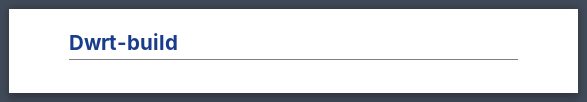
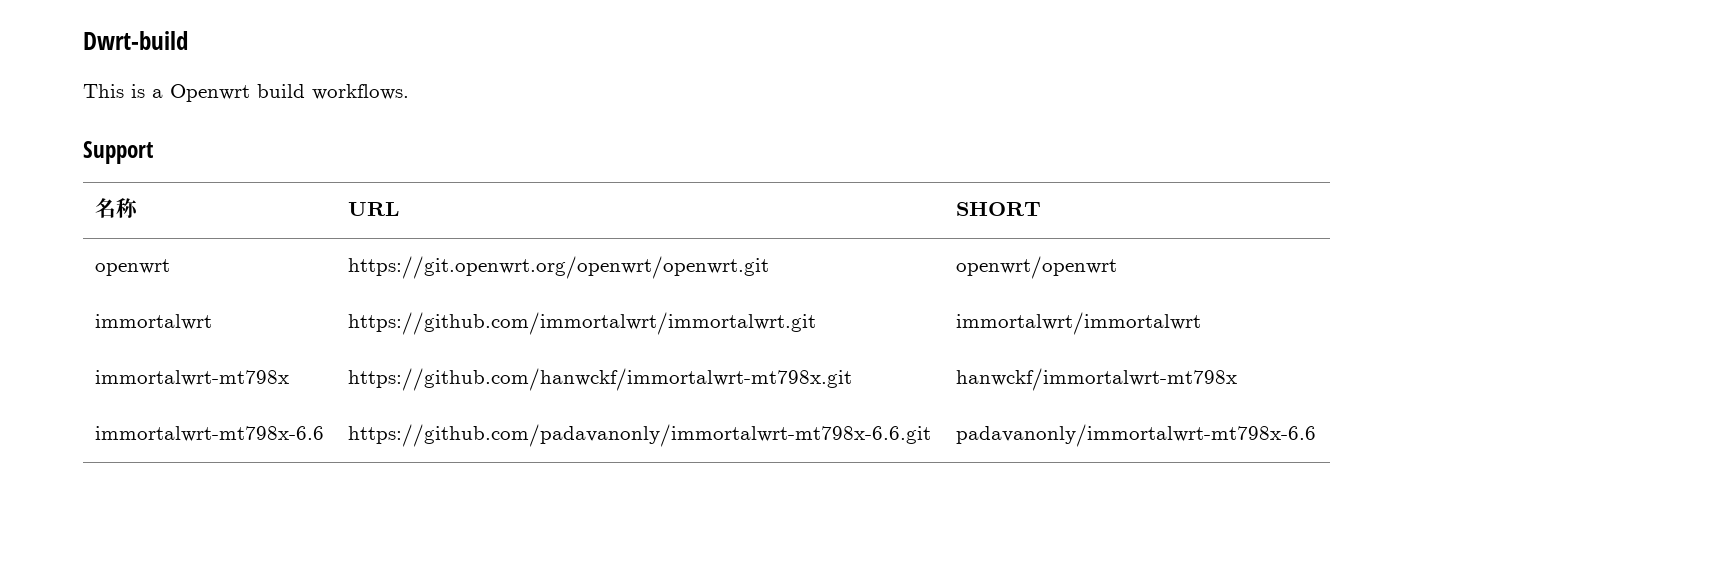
+ This is a Openwrt build workflows.
+ Support
+ 名称 | URL | SHORT
+ openwrt | https://git.openwrt.org/openwrt/openwrt.git | openwrt/openwrt
+ immortalwrt | https://github.com/immortalwrt/immortalwrt.git | immortalwrt/immortalwrt
+ immortalwrt-mt798x | https://github.com/hanwckf/immortalwrt-mt798x.git | hanwckf/immortalwrt-mt798x
+ immortalwrt-mt798x-6.6 | https://github.com/padavanonly/immortalwrt-mt798x-6.6.git | padavanonly/immortalwrt-mt798x-6.6

